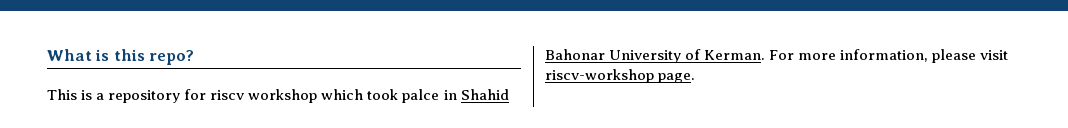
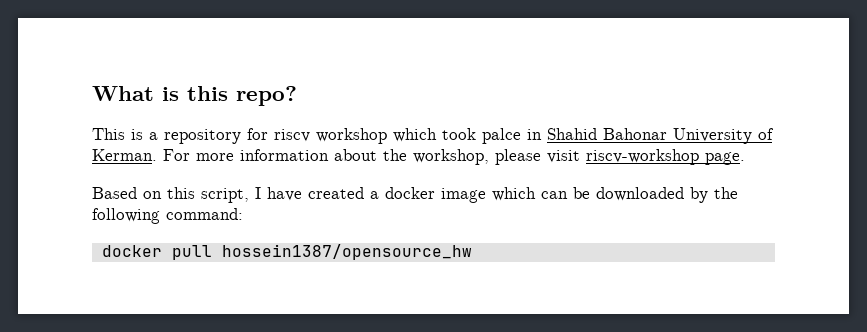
- For more information, please visit riscv-workshop page.
+ For more information about the workshop, please visit riscv-workshop page.
+ Based on this script, I have created a docker image which can be downloaded by the following command:
+ docker pull hossein1387/opensource_hw

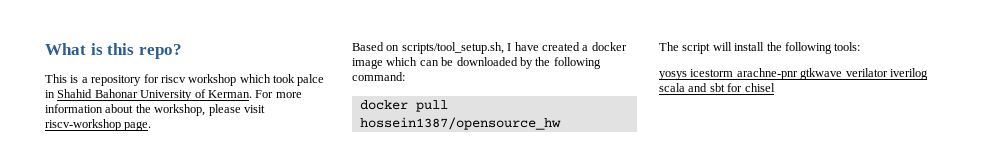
- Based on this script, I have created a docker image which can be downloaded by the following command:
+ Based on scripts/tool_setup.sh, I have created a docker image which can be downloaded by the following command:
+ The script will install the following tools:
+ yosys icestorm arachne-pnr gtkwave verilator iverilog scala and sbt for chisel

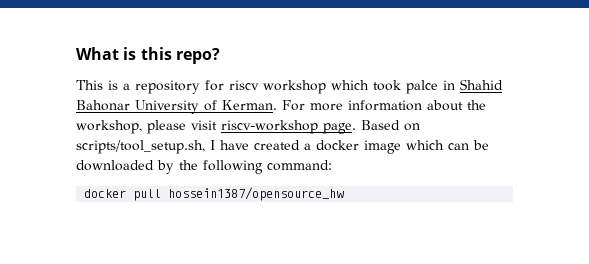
- For more information about the workshop, please visit riscv-workshop page.
- Based on scripts/tool_setup.sh, I have created a docker image which can be downloaded by the following command:
+ For more information about the workshop, please visit riscv-workshop page. Based on scripts/tool_setup.sh, I have created a docker image which can be downloaded by the following command:
- The script will install the following tools:
- yosys icestorm arachne-pnr gtkwave verilator iverilog scala and sbt for chisel

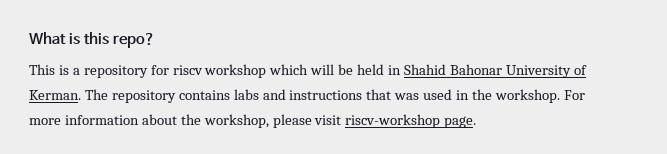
- This is a repository for riscv workshop which took palce in Shahid Bahonar University of Kerman.
+ This is a repository for riscv workshop which will be held in Shahid Bahonar University of Kerman.
+ The repository contains labs and instructions that was used in the workshop.
- Based on scripts/tool_setup.sh, I have created a docker image which can be downloaded by the following command:
- docker pull hossein1387/opensource_hw

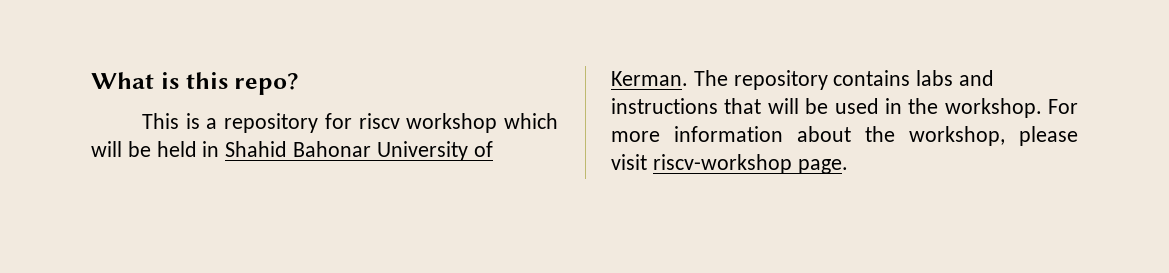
- The repository contains labs and instructions that was used in the workshop.
+ The repository contains labs and instructions that will be used in the workshop.

